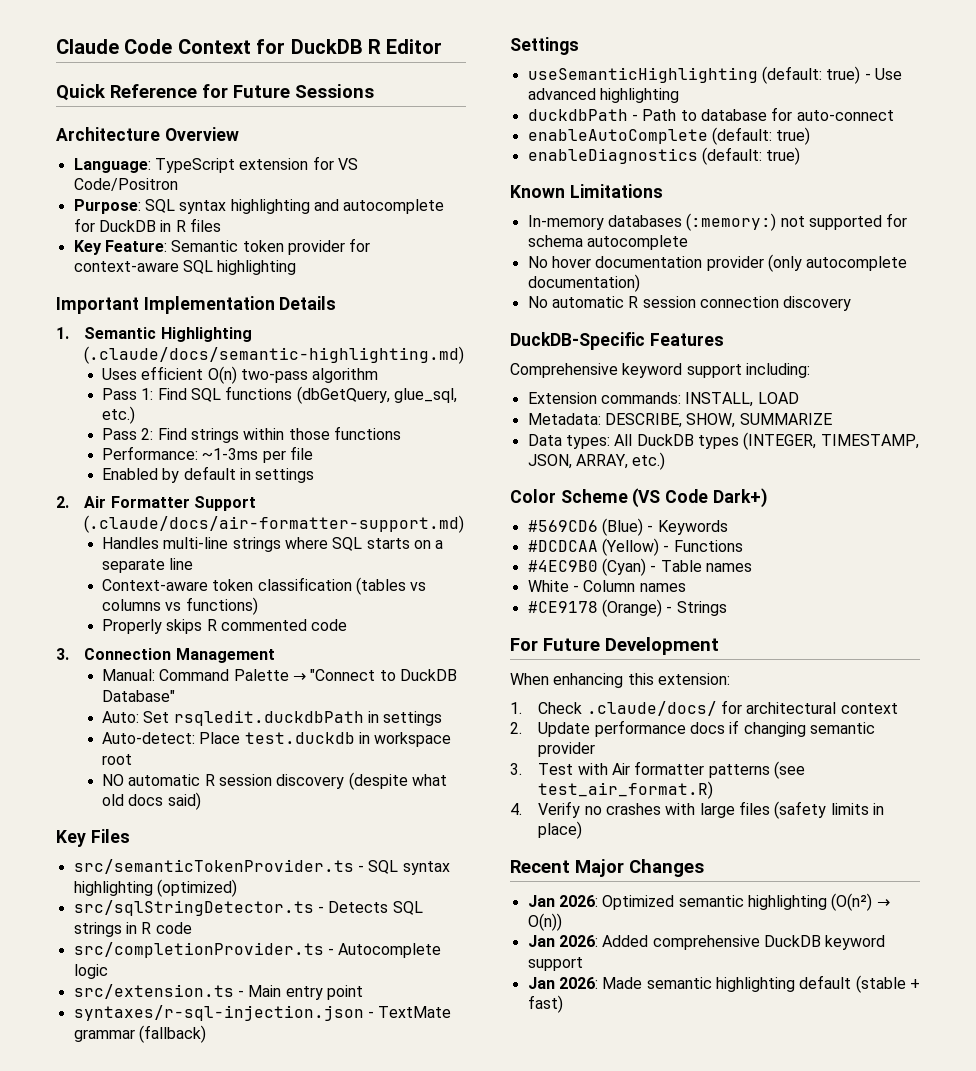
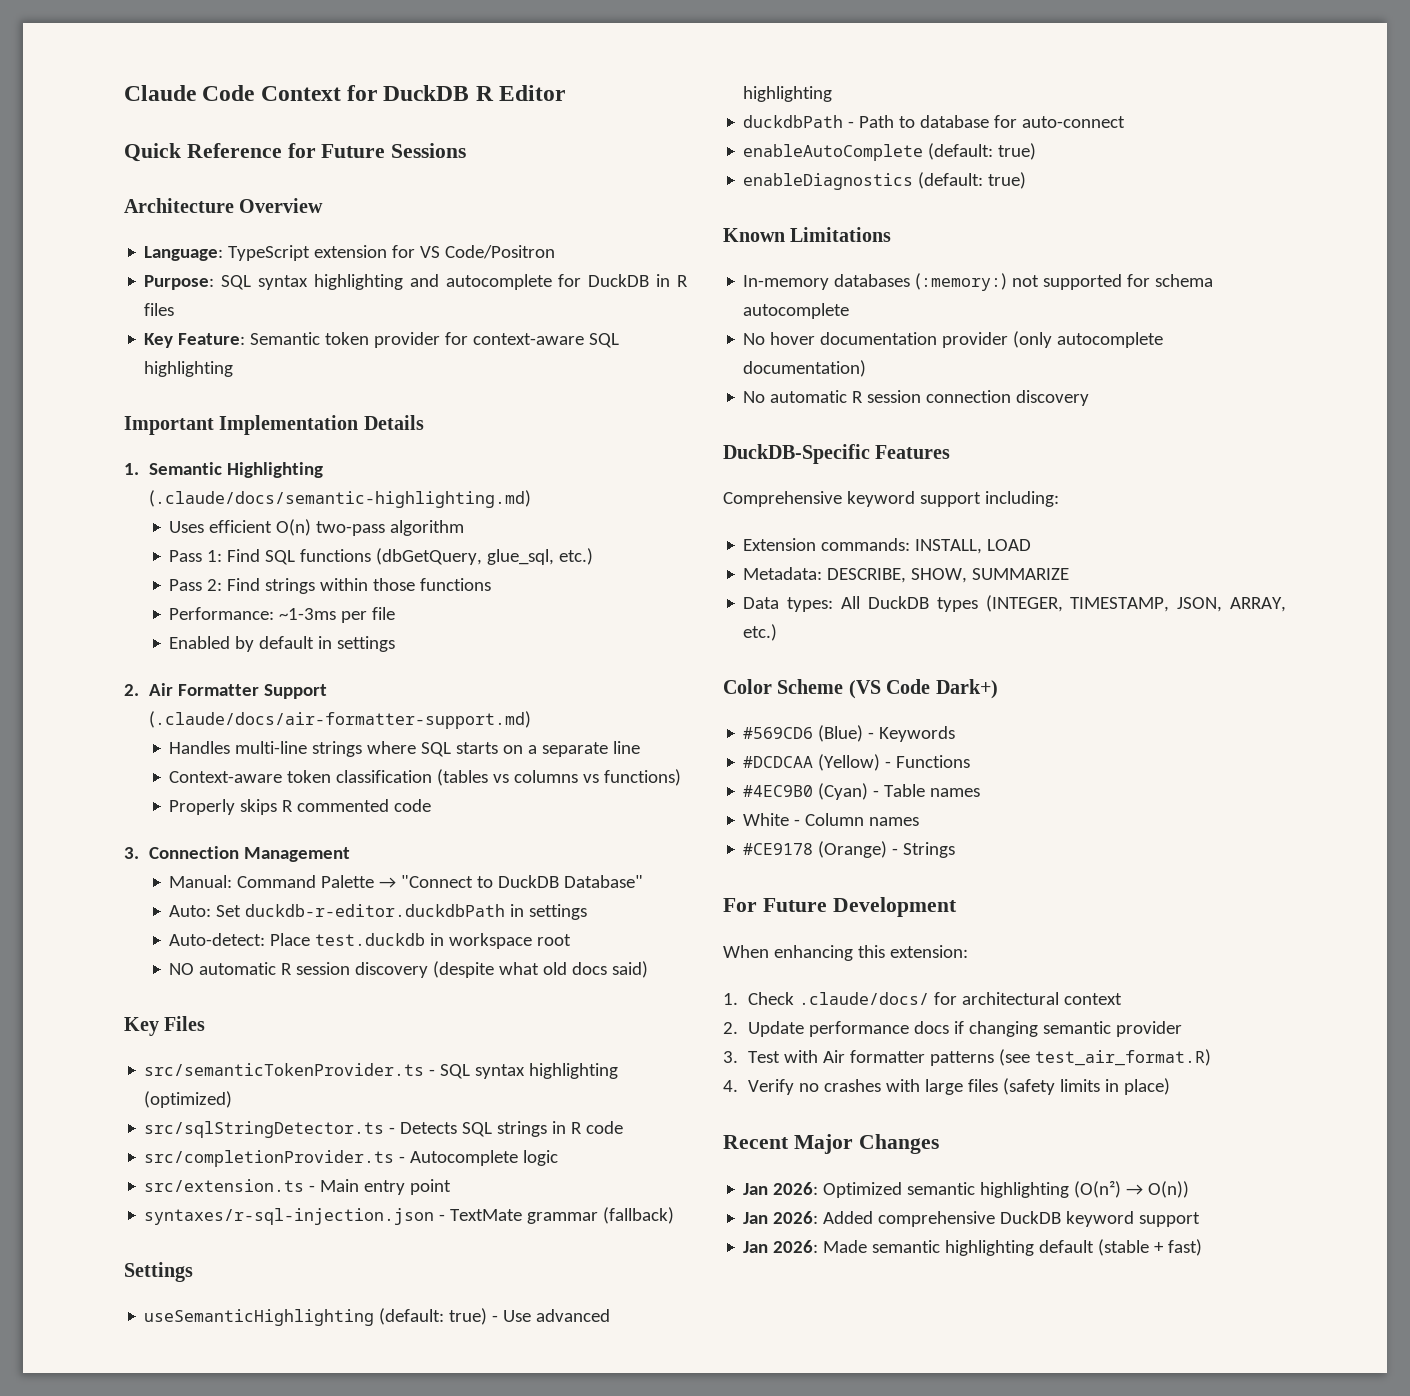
- Auto: Set rsqledit.duckdbPath in settings
+ Auto: Set duckdb-r-editor.duckdbPath in settings

